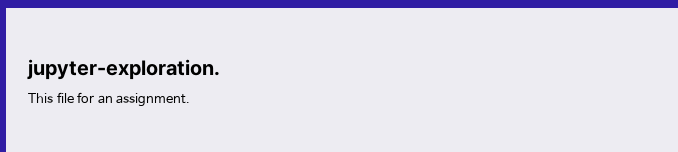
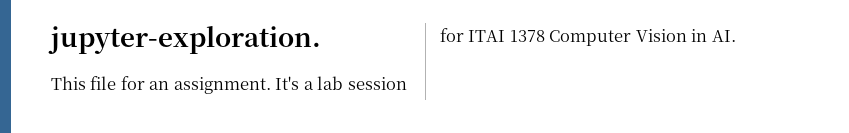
+ It's a lab session for ITAI 1378 Computer Vision in AI.

